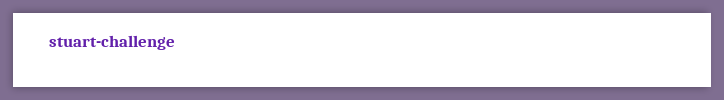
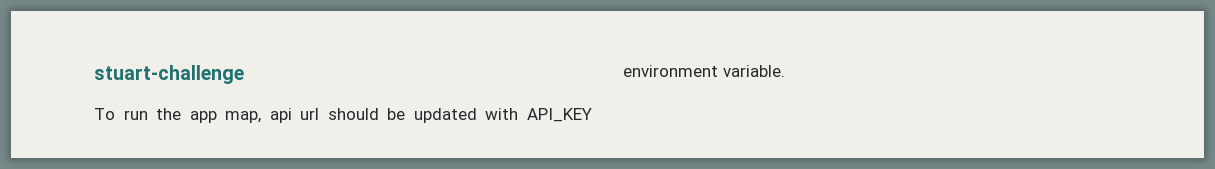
+ To run the app map, api url should be updated with API_KEY environment variable.

